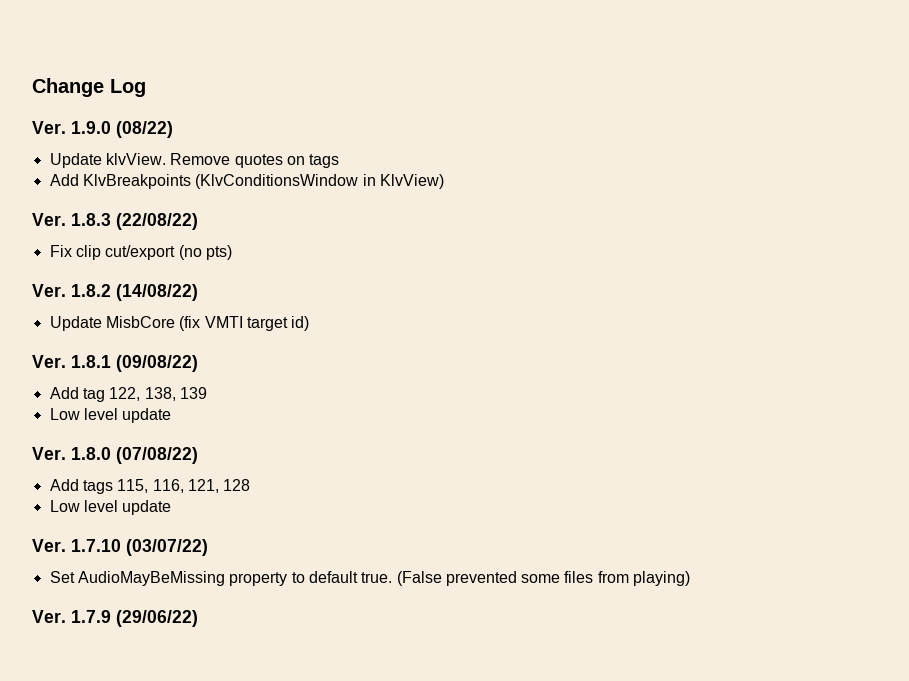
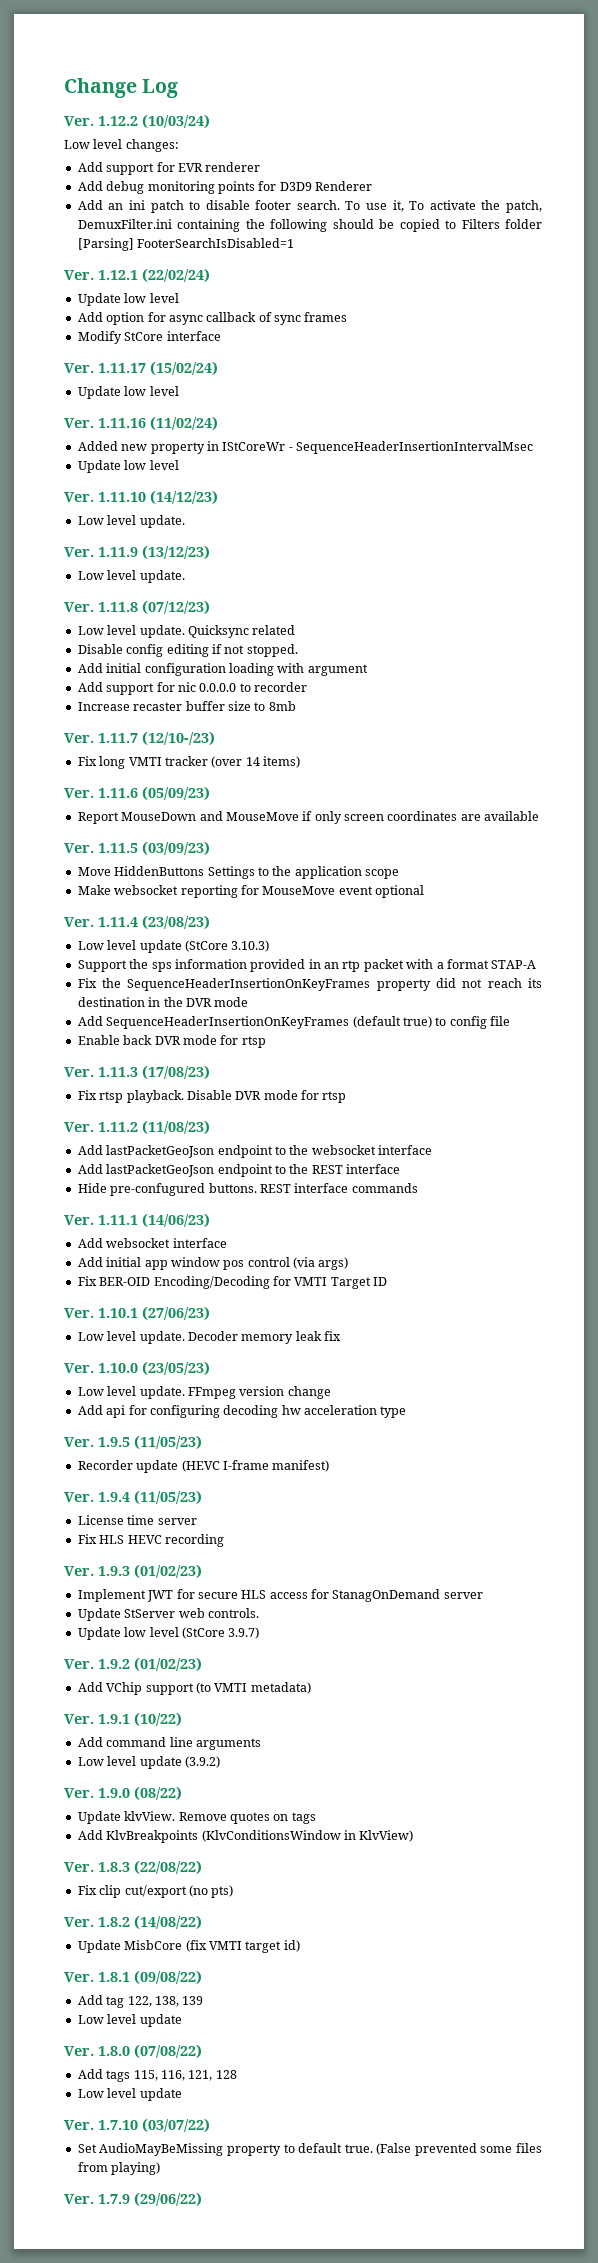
+ Ver. 1.12.2 (10/03/24)
+ Low level changes:
+ Add support for EVR renderer
+ Add debug monitoring points for D3D9 Renderer
+ Add an ini patch to disable footer search. To use it, To activate the patch, DemuxFilter.ini containing the following should be copied to Filters folder [Parsing] FooterSearchIsDisabled=1
+ Ver. 1.12.1 (22/02/24)
+ Update low level
+ Add option for async callback of sync frames
+ Modify StCore interface
+ Ver. 1.11.17 (15/02/24)
+ Update low level
+ Ver. 1.11.16 (11/02/24)
+ Added new property in IStCoreWr - SequenceHeaderInsertionIntervalMsec
+ Update low level
+ Ver. 1.11.10 (14/12/23)
+ Low level update.
+ Ver. 1.11.9 (13/12/23)
+ Low level update.
+ Ver. 1.11.8 (07/12/23)
+ Low level update. Quicksync related
+ Disable config editing if not stopped.
+ Add initial configuration loading with argument
+ Add support for nic 0.0.0.0 to recorder
+ Increase recaster buffer size to 8mb
+ Ver. 1.11.7 (12/10-/23)
+ Fix long VMTI tracker (over 14 items)
+ Ver. 1.11.6 (05/09/23)
+ Report MouseDown and MouseMove if only screen coordinates are available
+ Ver. 1.11.5 (03/09/23)
+ Move HiddenButtons Settings to the application scope
+ Make websocket reporting for MouseMove event optional
+ Ver. 1.11.4 (23/08/23)
+ Low level update (StCore 3.10.3)
+ Support the sps information provided in an rtp packet with a format STAP-A
+ Fix the SequenceHeaderInsertionOnKeyFrames property did not reach its destination in the DVR mode
+ Add SequenceHeaderInsertionOnKeyFrames (default true) to config file
+ Enable back DVR mode for rtsp
+ Ver. 1.11.3 (17/08/23)
+ Fix rtsp playback. Disable DVR mode for rtsp
+ Ver. 1.11.2 (11/08/23)
+ Add lastPacketGeoJson endpoint to the websocket interface
+ Add lastPacketGeoJson endpoint to the REST interface
+ Hide pre-confugured buttons. REST interface commands
+ Ver. 1.11.1 (14/06/23)
+ Add websocket interface
+ Add initial app window pos control (via args)
+ Fix BER-OID Encoding/Decoding for VMTI Target ID
+ Ver. 1.10.1 (27/06/23)
+ Low level update. Decoder memory leak fix
+ Ver. 1.10.0 (23/05/23)
+ Low level update. FFmpeg version change
+ Add api for configuring decoding hw acceleration type
+ Ver. 1.9.5 (11/05/23)
+ Recorder update (HEVC I-frame manifest)
+ Ver. 1.9.4 (11/05/23)
+ License time server
+ Fix HLS HEVC recording
+ Ver. 1.9.3 (01/02/23)
+ Implement JWT for secure HLS access for StanagOnDemand server
+ Update StServer web controls.
+ Update low level (StCore 3.9.7)
+ Ver. 1.9.2 (01/02/23)
+ Add VChip support (to VMTI metadata)
+ Ver. 1.9.1 (10/22)
+ Add command line arguments
+ Low level update (3.9.2)

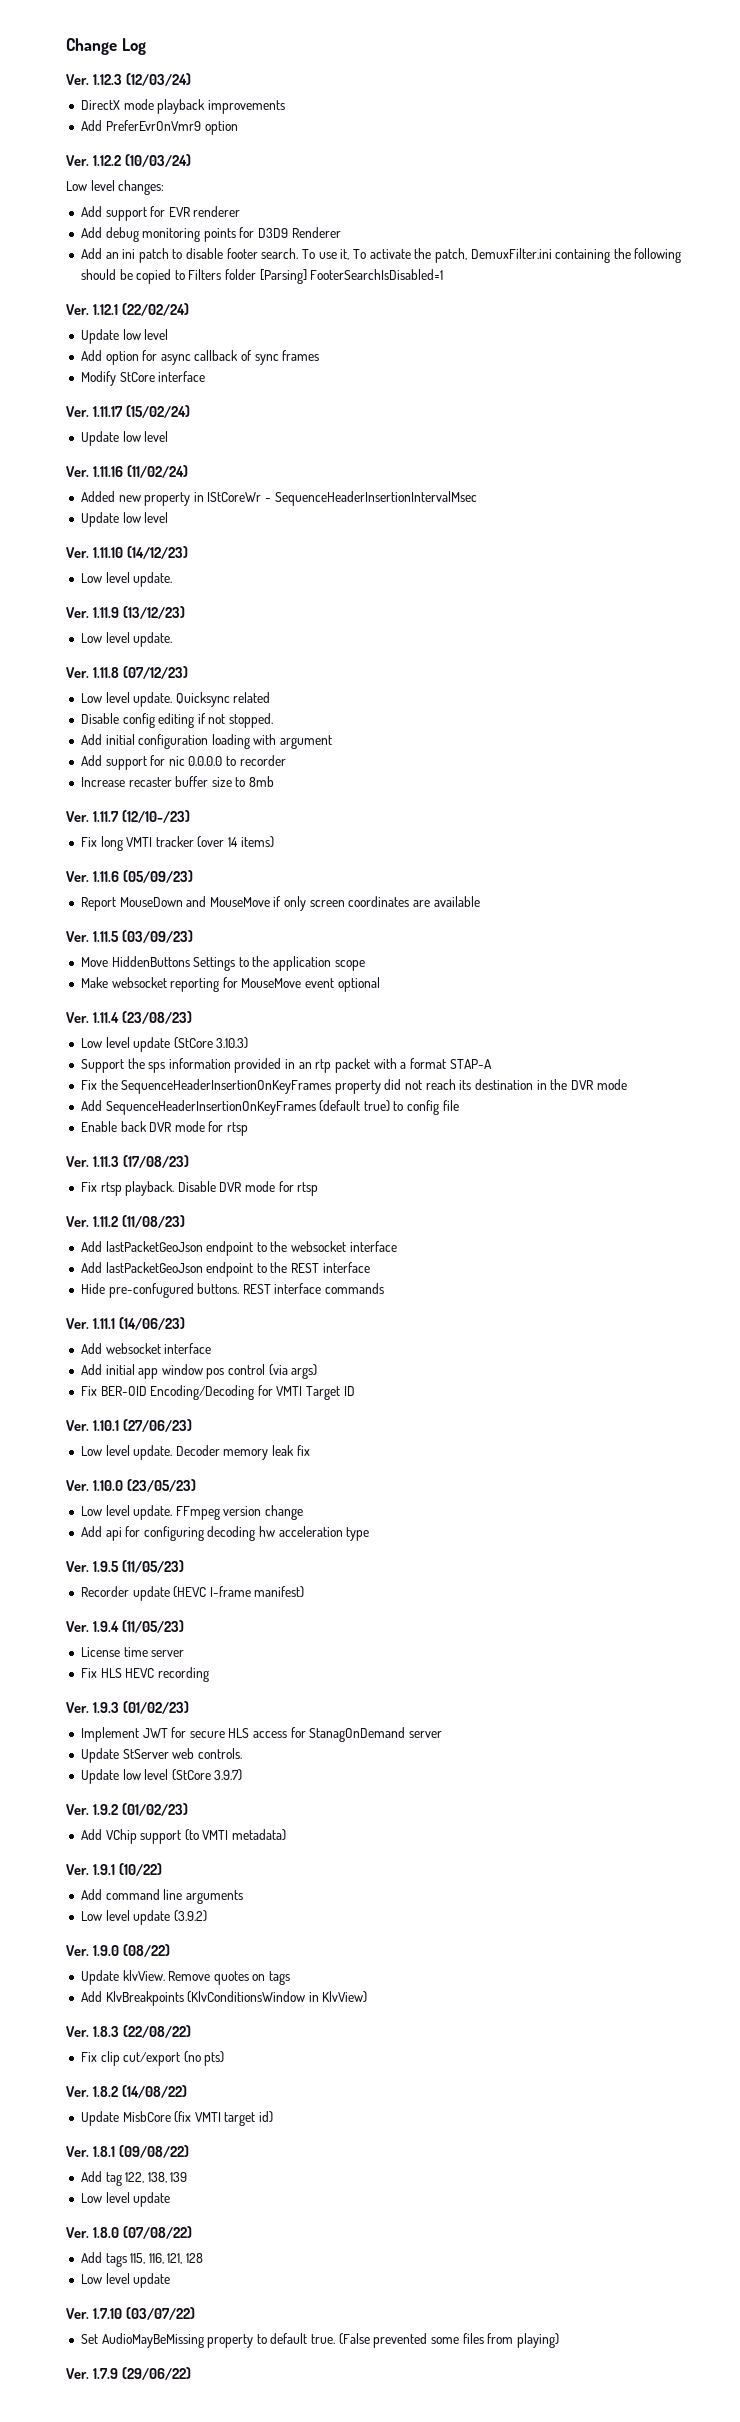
+ Ver. 1.12.3 (12/03/24)
+ DirectX mode playback improvements
+ Add PreferEvrOnVmr9 option

